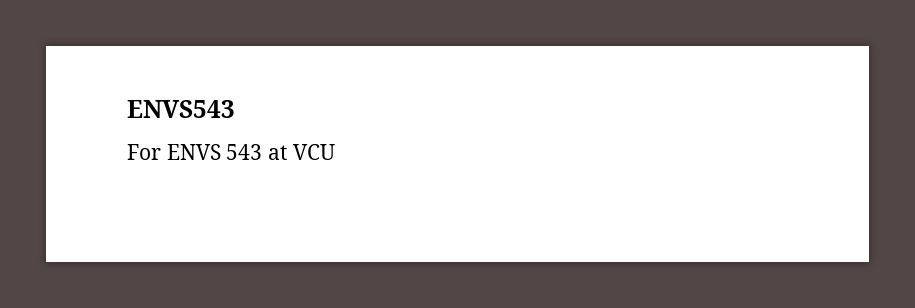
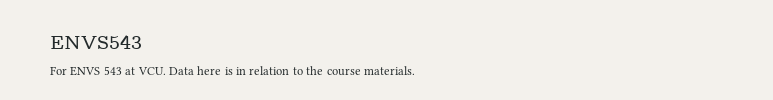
- For ENVS 543 at VCU
+ For ENVS 543 at VCU. Data here is in relation to the course materials.

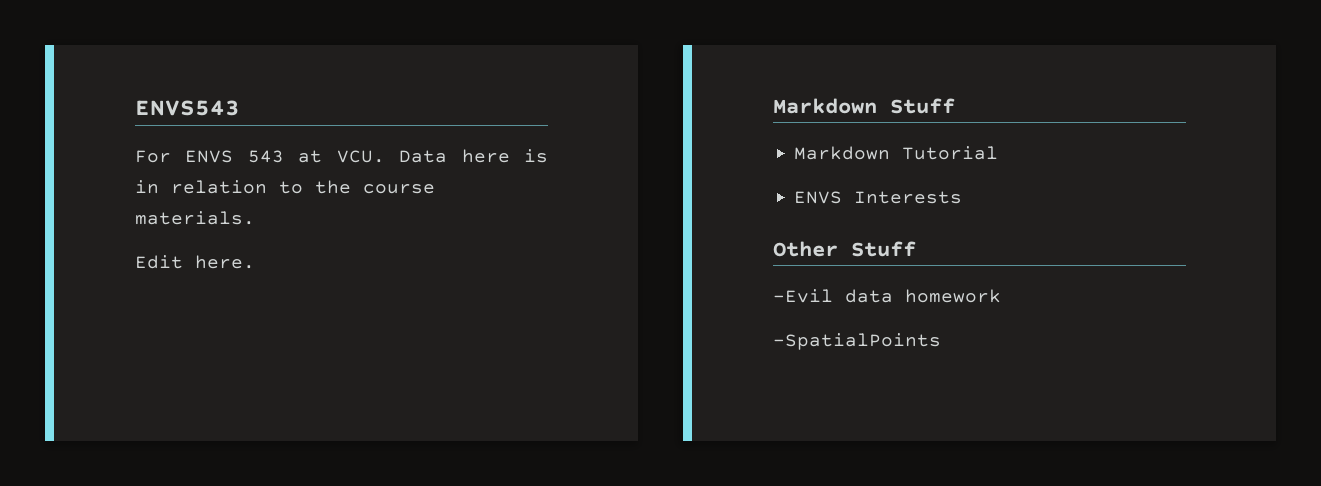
+ Edit here.
+ Markdown Stuff
+ Markdown Tutorial
+ ENVS Interests
+ Other Stuff
+ -Evil data homework
+ -SpatialPoints

